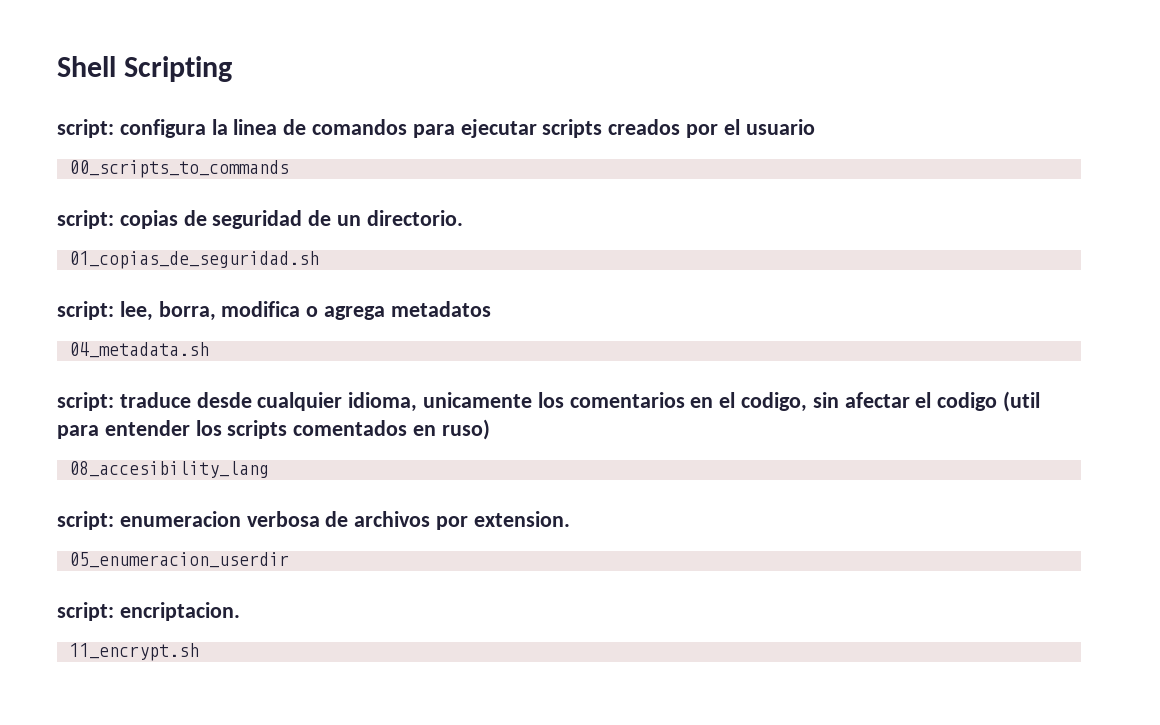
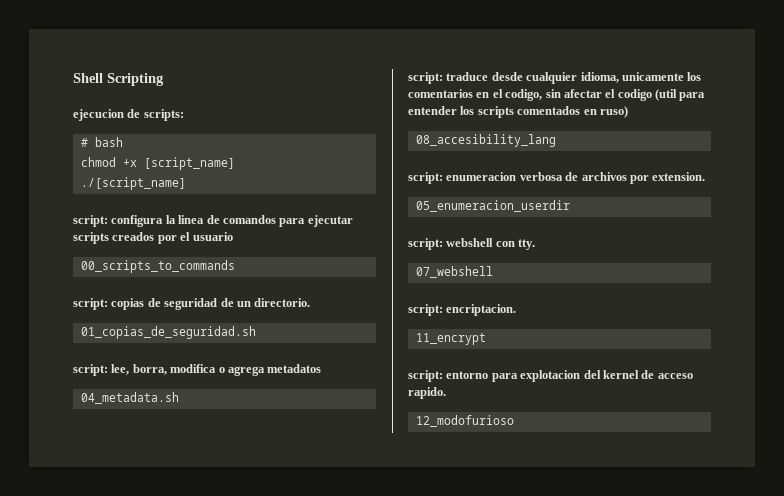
+ ejecucion de scripts:
+ # bash
+ chmod +x [script_name]
+ ./[script_name]
+ script: webshell con tty.
+ 07_webshell
  script: encriptacion.
- 11_encrypt.sh
+ 11_encrypt
+ script: entorno para explotacion del kernel de acceso rapido.
+ 12_modofurioso

